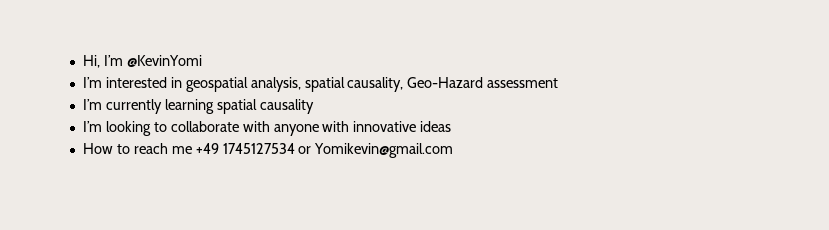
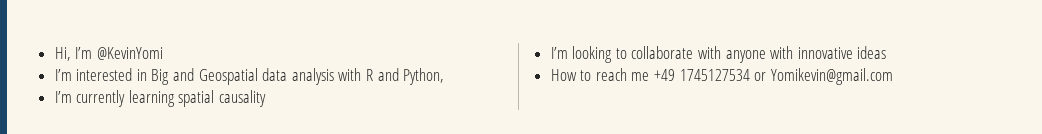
- I’m interested in geospatial analysis, spatial causality, Geo-Hazard assessment
+ I’m interested in Big and Geospatial data analysis with R and Python,

